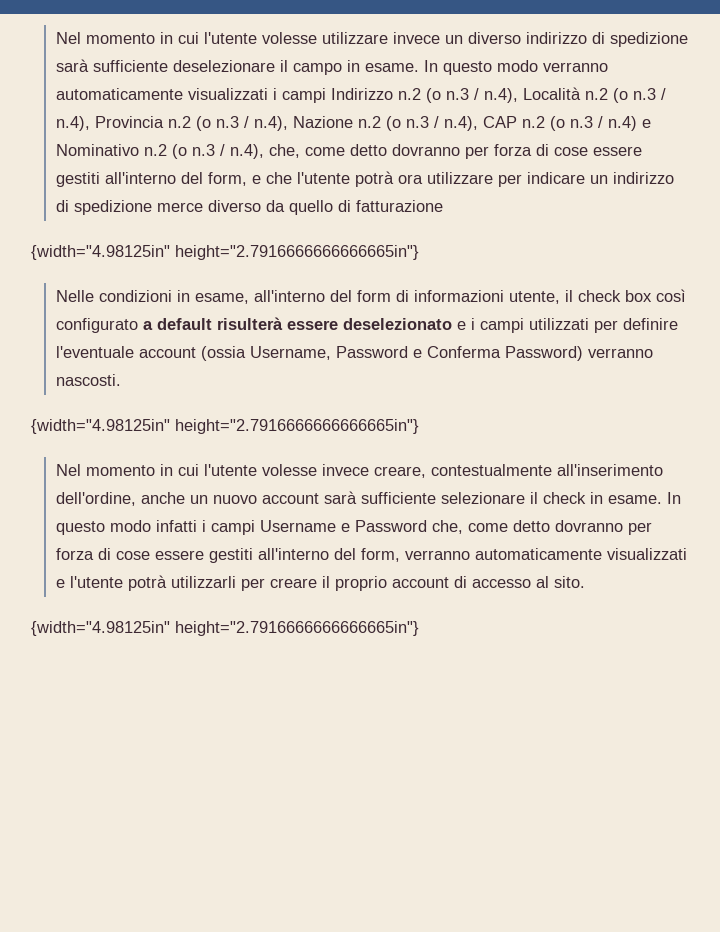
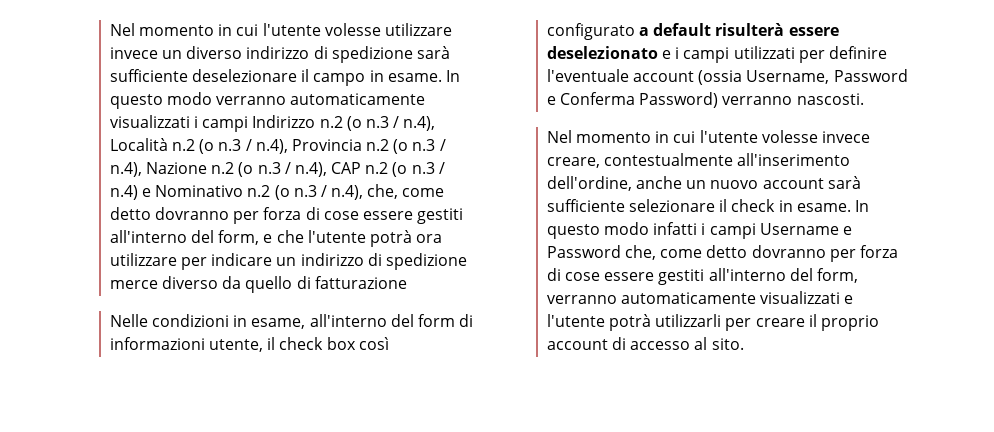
  In questo modo verranno automaticamente visualizzati i campi Indirizzo n.2 (o n.3 / n.4), Località n.2 (o n.3 / n.4), Provincia n.2 (o n.3 / n.4), Nazione n.2 (o n.3 / n.4), CAP n.2 (o n.3 / n.4) e Nominativo n.2 (o n.3 / n.4), che, come detto dovranno per forza di cose essere gestiti all'interno del form, e che l'utente potrà ora utilizzare per indicare un indirizzo di spedizione merce diverso da quello di fatturazione
- {width="4.98125in" height="2.7916666666666665in"}
  Nelle condizioni in esame, all'interno del form di informazioni utente, il check box così configurato a default risulterà essere deselezionato e i campi utilizzati per definire l'eventuale account (ossia Username, Password e Conferma Password) verranno nascosti.
- {width="4.98125in" height="2.7916666666666665in"}
  In questo modo infatti i campi Username e Password che, come detto dovranno per forza di cose essere gestiti all'interno del form, verranno automaticamente visualizzati e l'utente potrà utilizzarli per creare il proprio account di accesso al sito.
- {width="4.98125in" height="2.7916666666666665in"}

